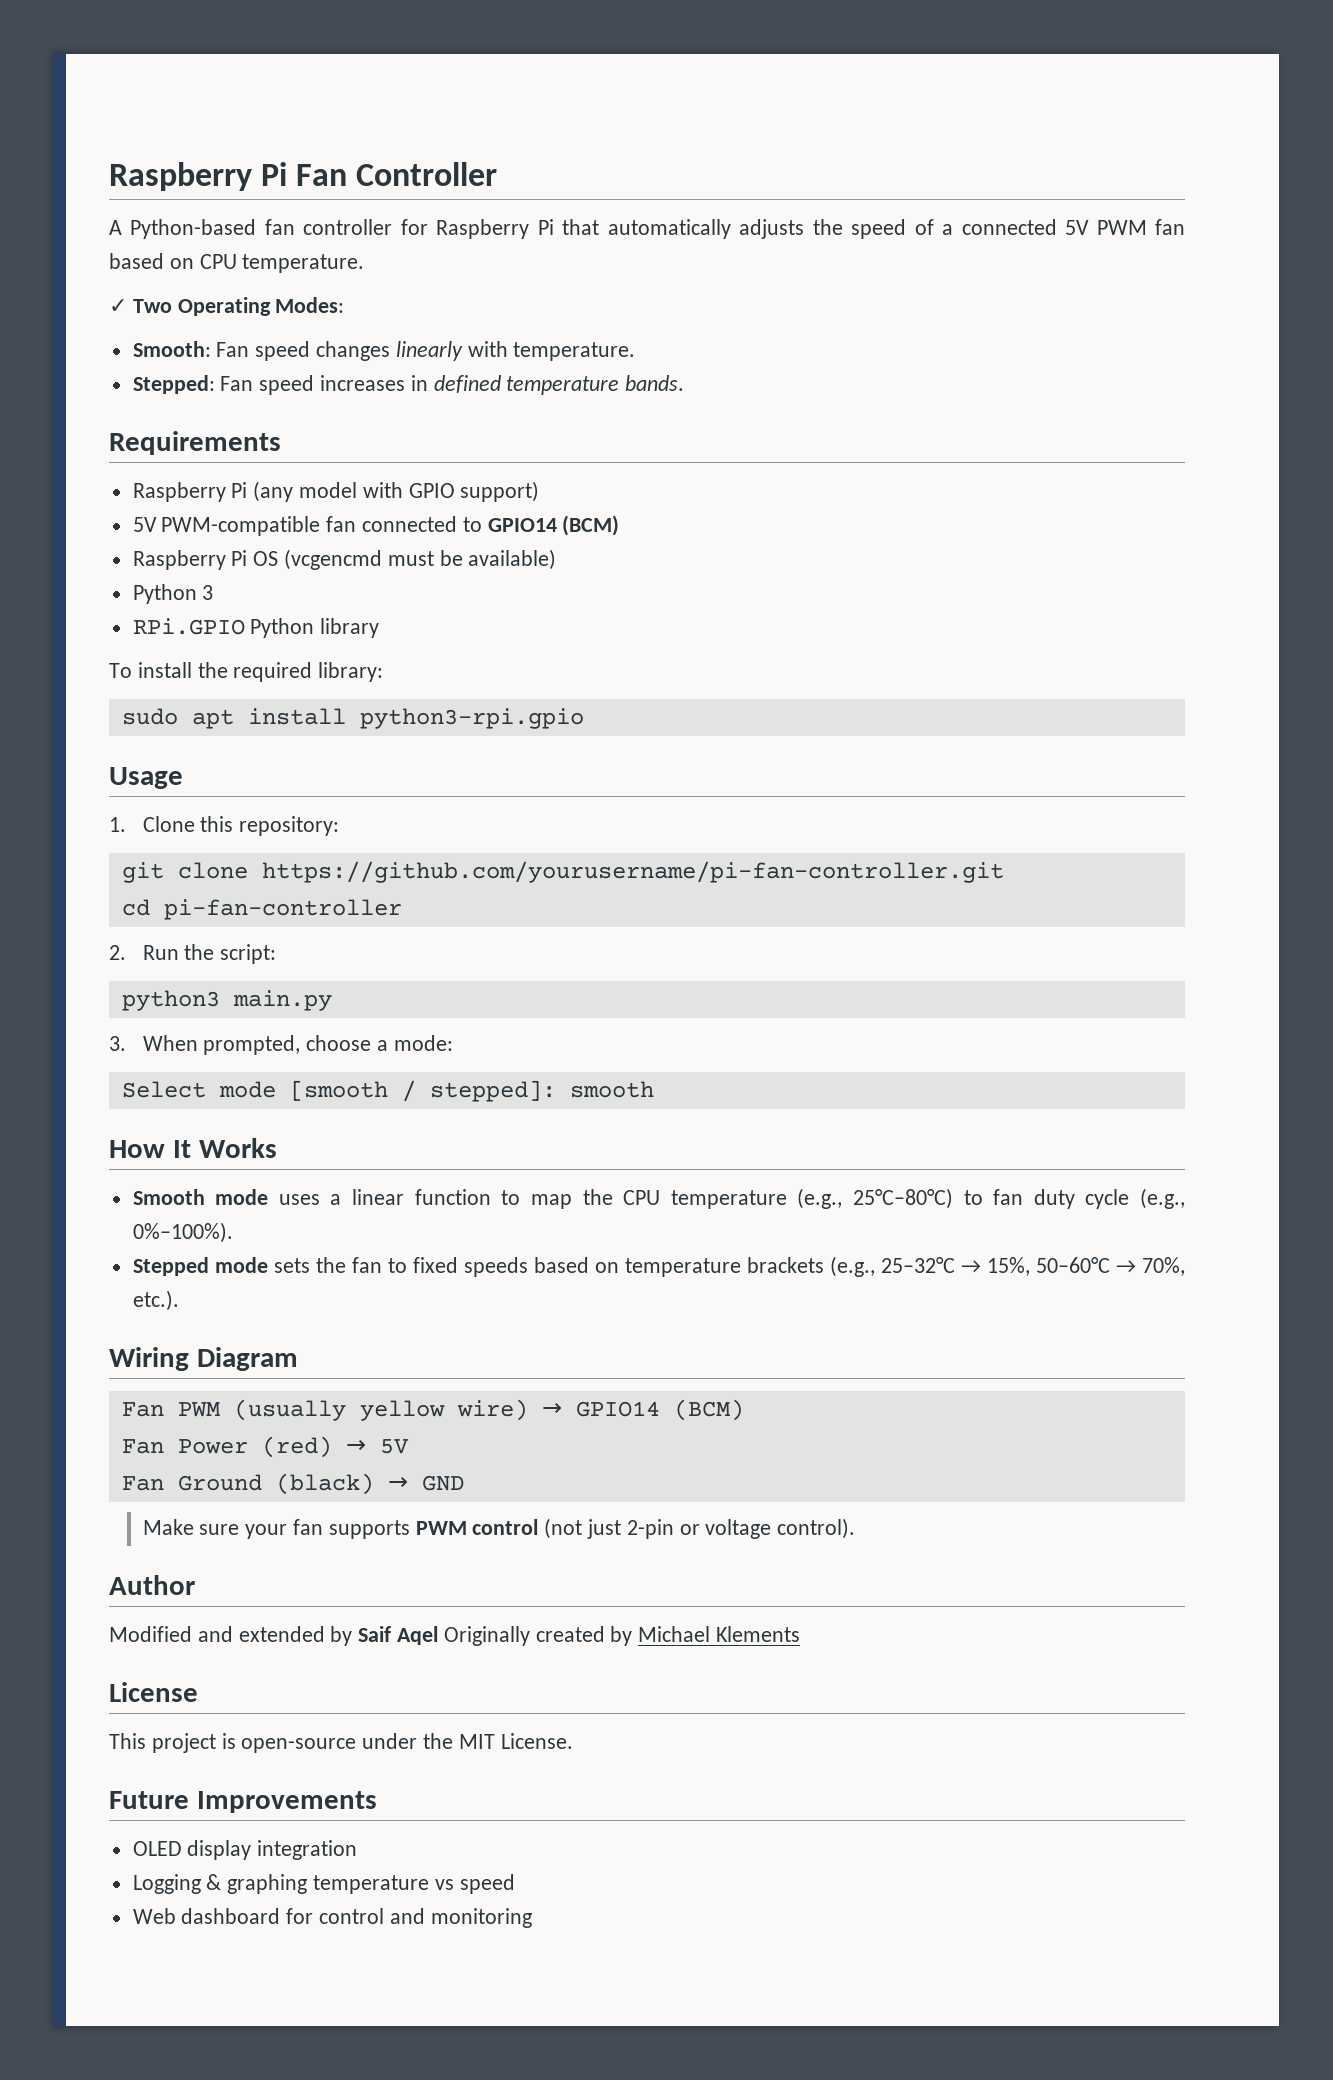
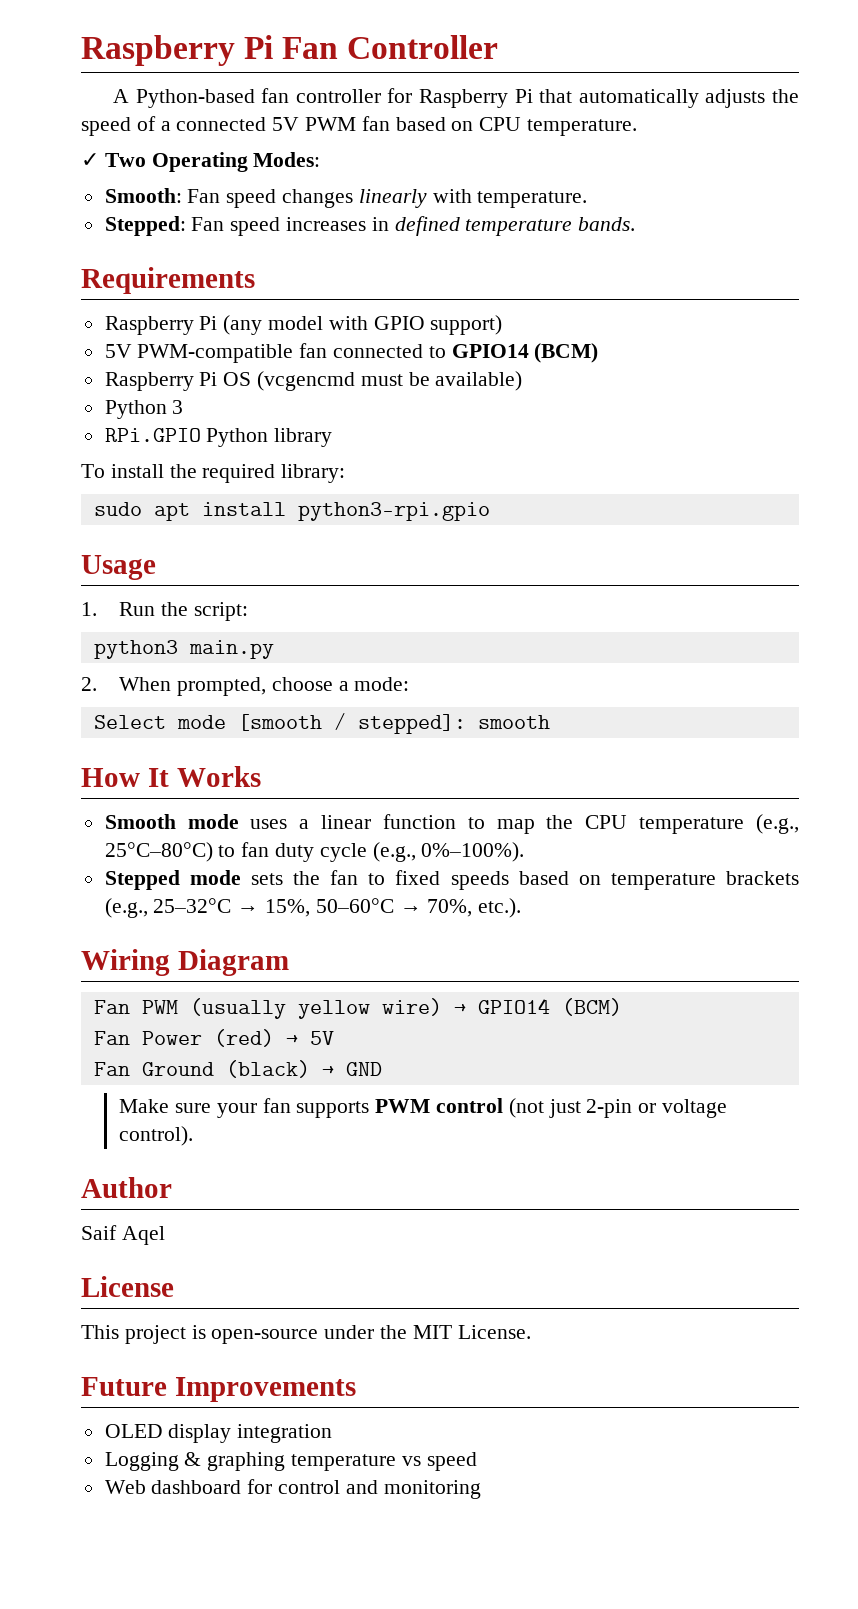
- 1. Clone this repository:
- git clone https://github.com/yourusername/pi-fan-controller.git
- cd pi-fan-controller
- 2. Run the script:
+ 1. Run the script:
- 3. When prompted, choose a mode:
+ 2. When prompted, choose a mode:
- Modified and extended by Saif Aqel Originally created by Michael Klements
+ Saif Aqel

